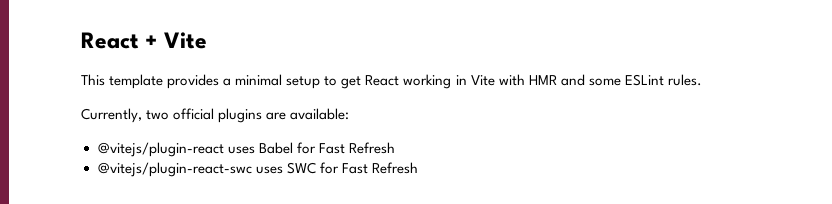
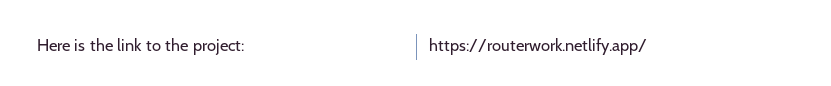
- React + Vite
- This template provides a minimal setup to get React working in Vite with HMR and some ESLint rules.
- Currently, two official plugins are available:
- @vitejs/plugin-react uses Babel for Fast Refresh
- @vitejs/plugin-react-swc uses SWC for Fast Refresh
+ Here is the link to the project: https://routerwork.netlify.app/

